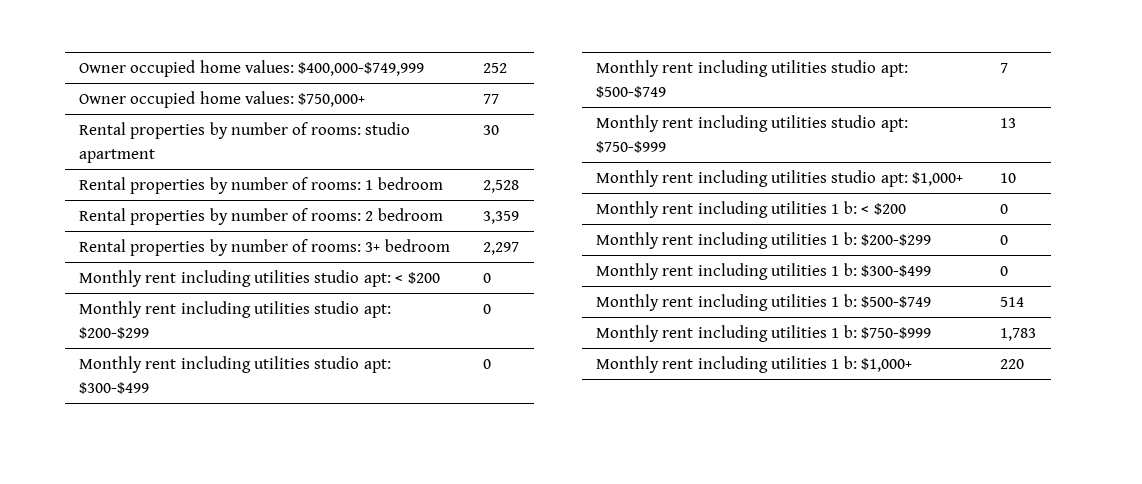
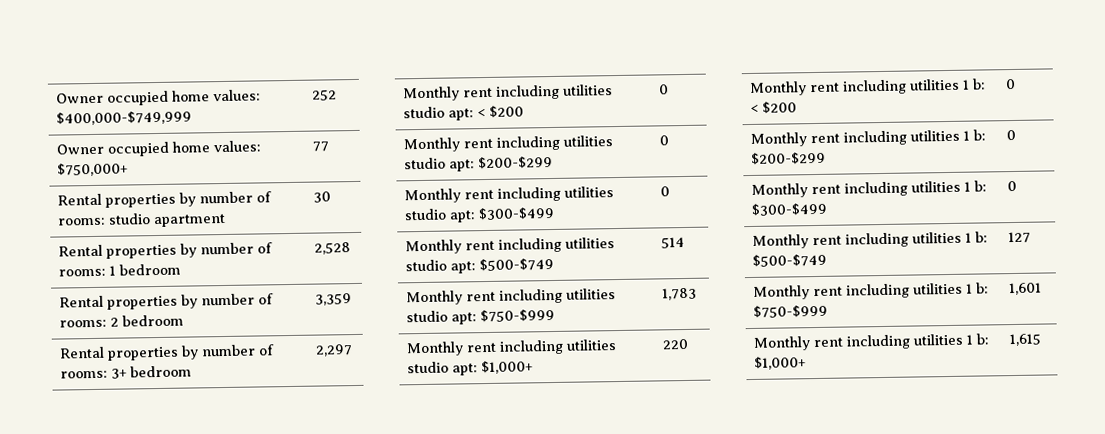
- Monthly rent including utilities studio apt: $500-$749 | 7
+ Monthly rent including utilities studio apt: $500-$749 | 514
- Monthly rent including utilities studio apt: $750-$999 | 13
+ Monthly rent including utilities studio apt: $750-$999 | 1,783
- Monthly rent including utilities studio apt: $1,000+ | 10
+ Monthly rent including utilities studio apt: $1,000+ | 220
- Monthly rent including utilities 1 b: $500-$749 | 514
+ Monthly rent including utilities 1 b: $500-$749 | 127
- Monthly rent including utilities 1 b: $750-$999 | 1,783
+ Monthly rent including utilities 1 b: $750-$999 | 1,601
- Monthly rent including utilities 1 b: $1,000+ | 220
+ Monthly rent including utilities 1 b: $1,000+ | 1,615

